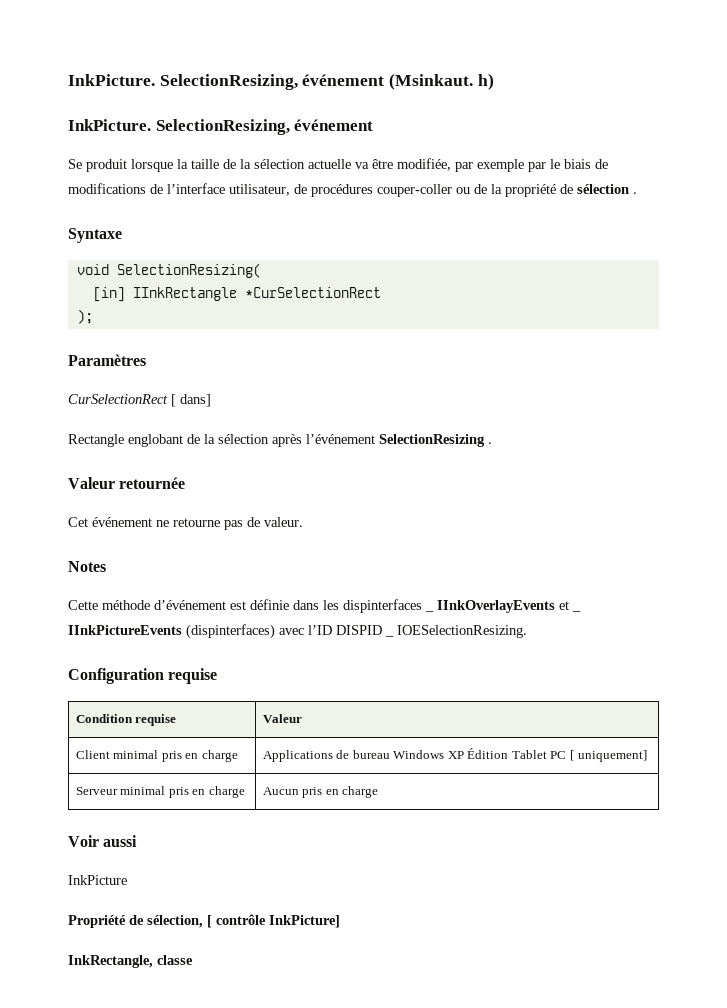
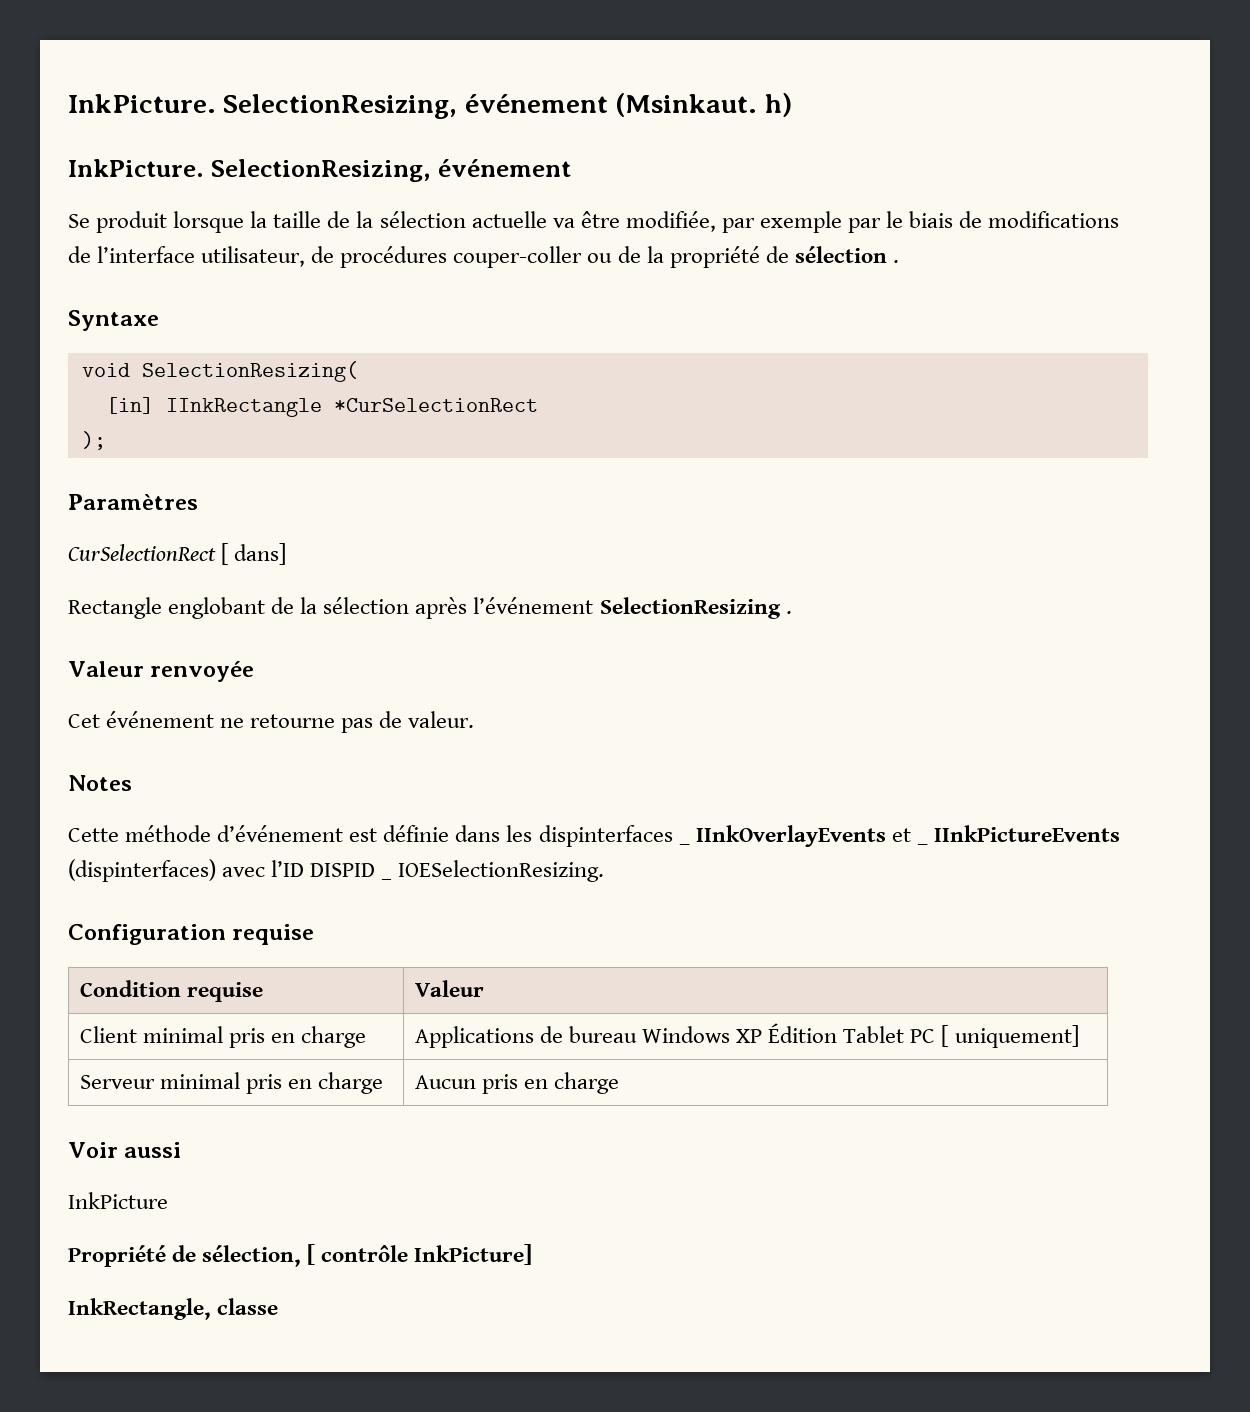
- Valeur retournée
+ Valeur renvoyée

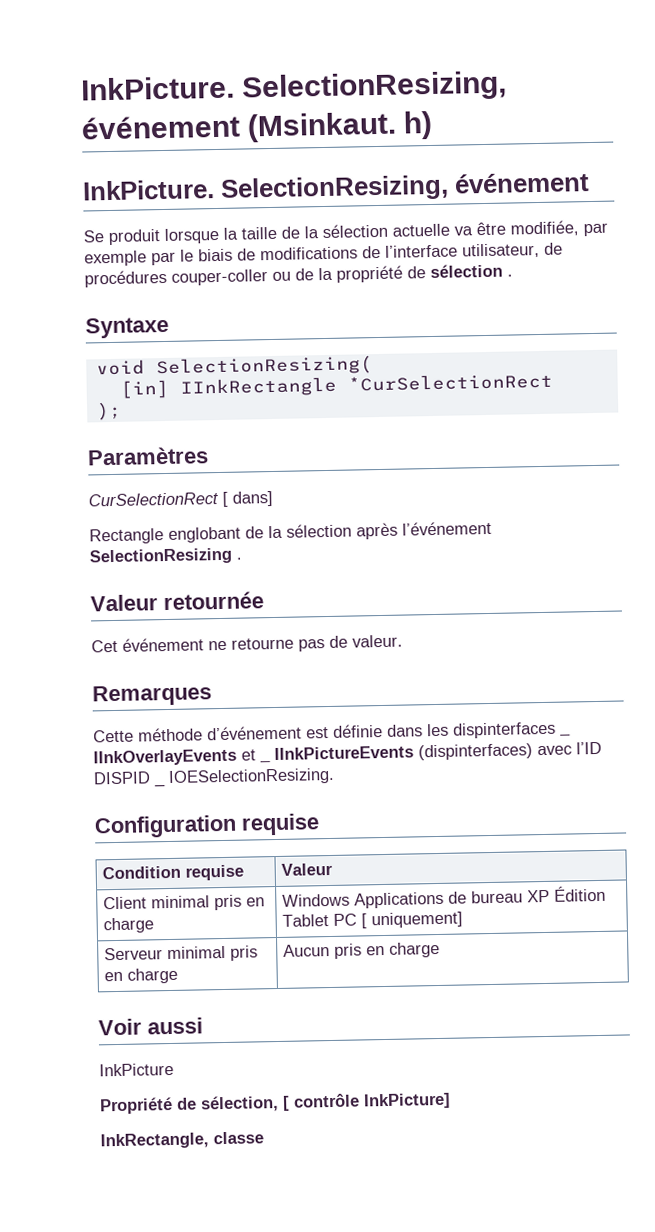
- Valeur renvoyée
+ Valeur retournée
- Notes
+ Remarques
- Client minimal pris en charge | Applications de bureau Windows XP Édition Tablet PC [ uniquement]
+ Client minimal pris en charge | Windows Applications de bureau XP Édition Tablet PC [ uniquement]

